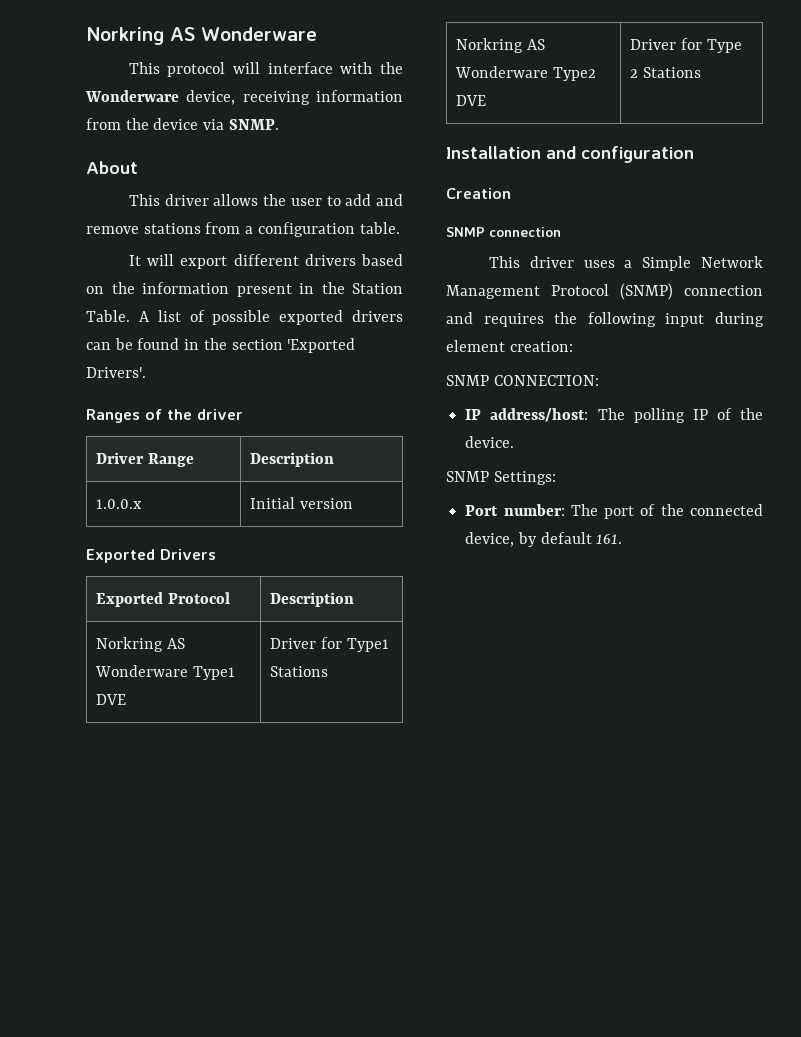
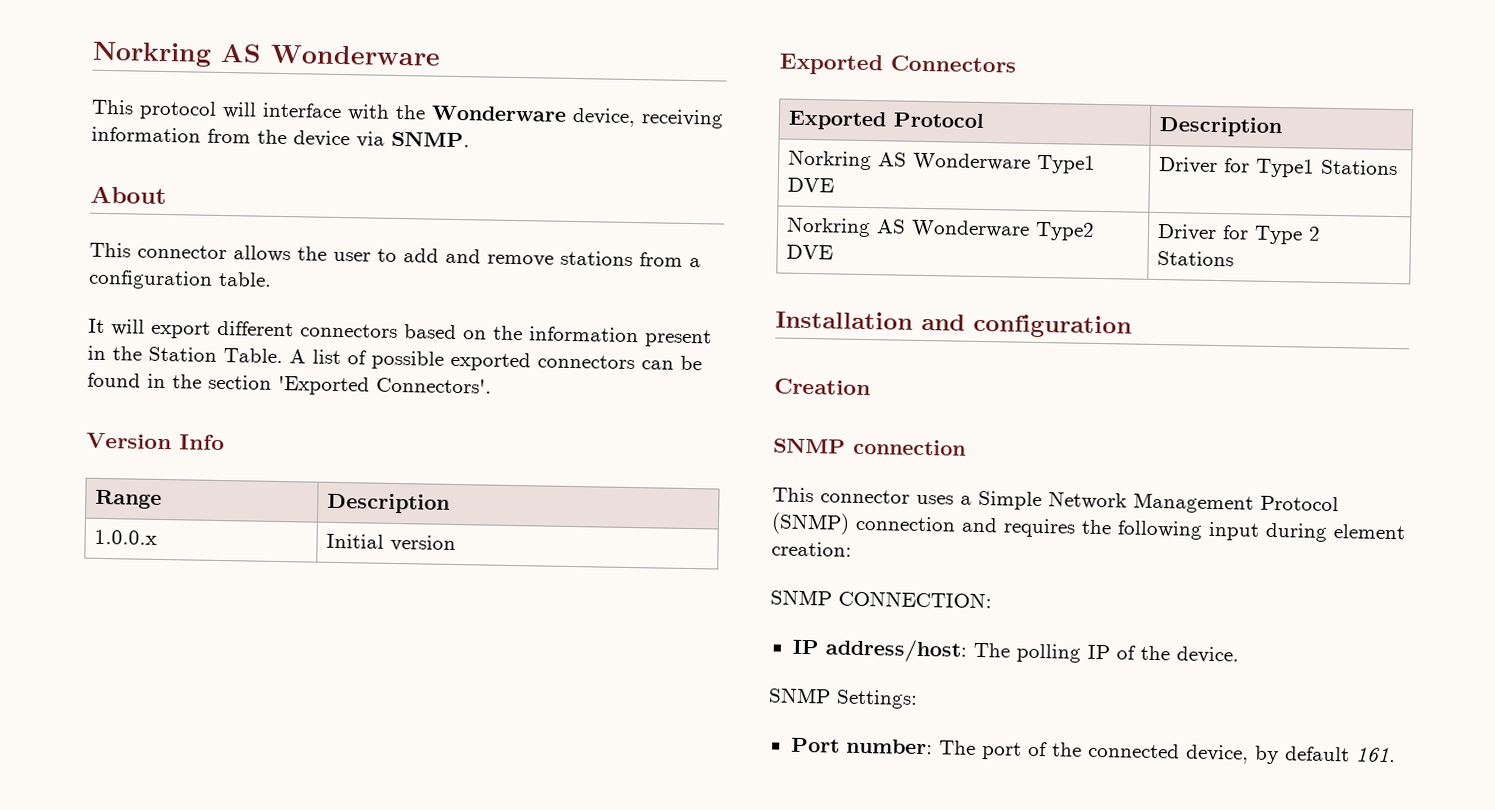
- This driver allows the user to add and remove stations from a configuration table.
+ This connector allows the user to add and remove stations from a configuration table.
- It will export different drivers based on the information present in the Station Table.
+ It will export different connectors based on the information present in the Station Table.
- A list of possible exported drivers can be found in the section 'Exported Drivers'.
- Ranges of the driver
- Driver Range | Description
+ A list of possible exported connectors can be found in the section 'Exported Connectors'.
+ Version Info
+ Range | Description
- Exported Drivers
+ Exported Connectors
- This driver uses a Simple Network Management Protocol (SNMP) connection and requires the following input during element creation:
+ This connector uses a Simple Network Management Protocol (SNMP) connection and requires the following input during element creation:

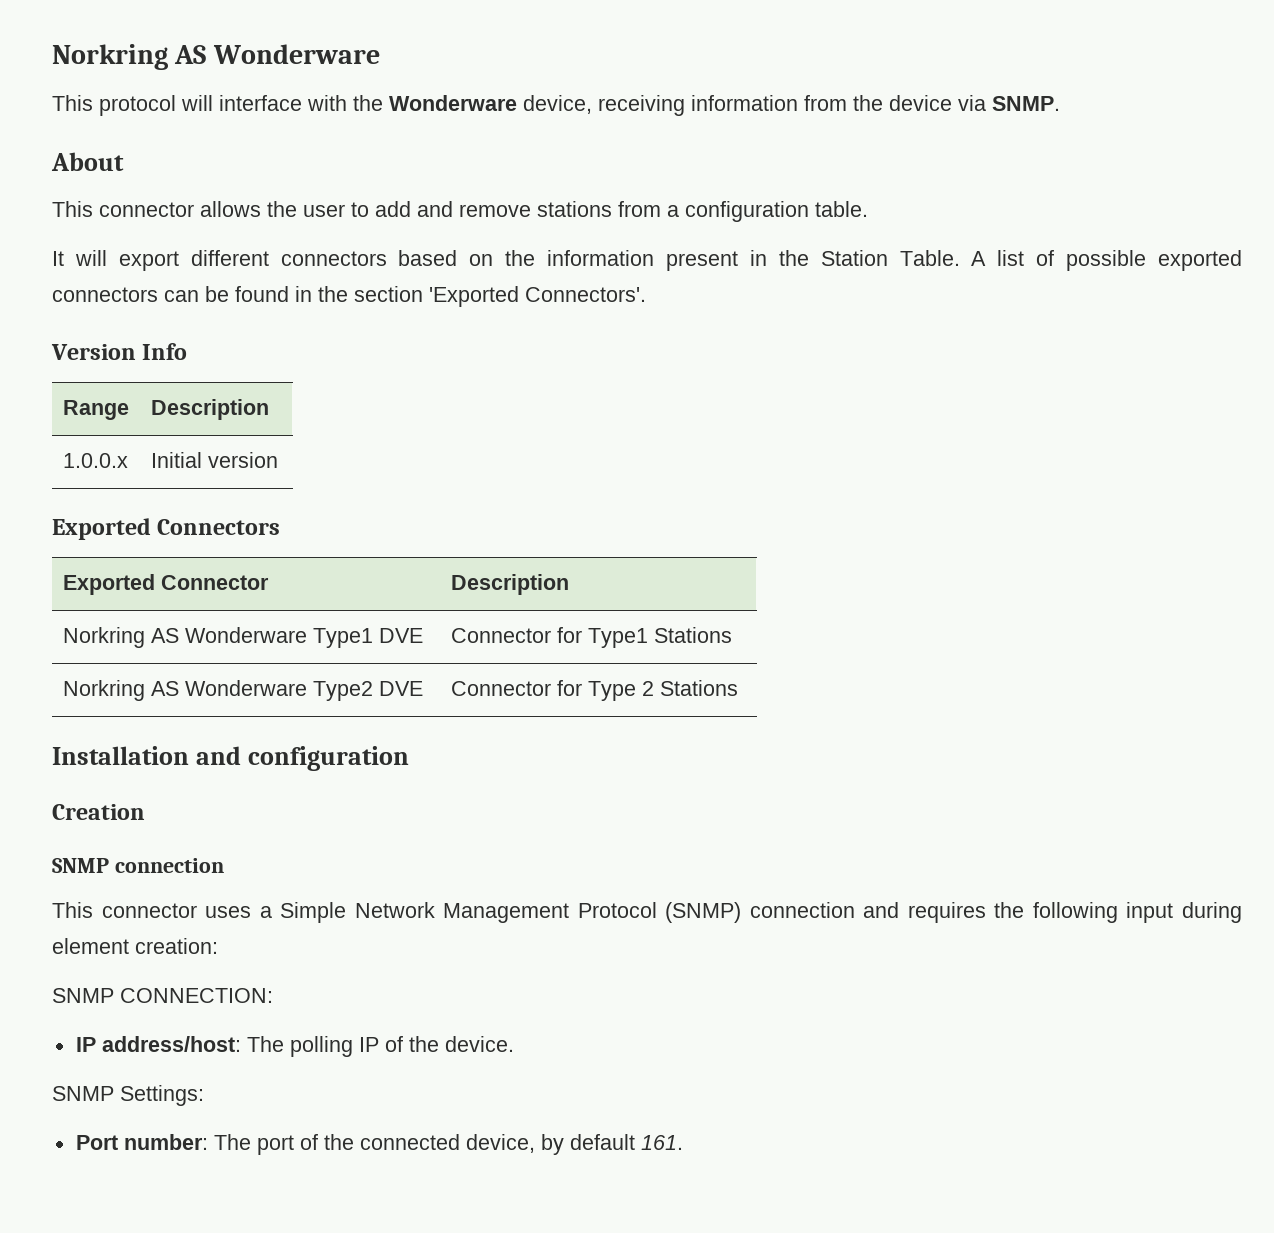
- Exported Protocol | Description
+ Exported Connector | Description
- Norkring AS Wonderware Type1 DVE | Driver for Type1 Stations
+ Norkring AS Wonderware Type1 DVE | Connector for Type1 Stations
- Norkring AS Wonderware Type2 DVE | Driver for Type 2 Stations
+ Norkring AS Wonderware Type2 DVE | Connector for Type 2 Stations

